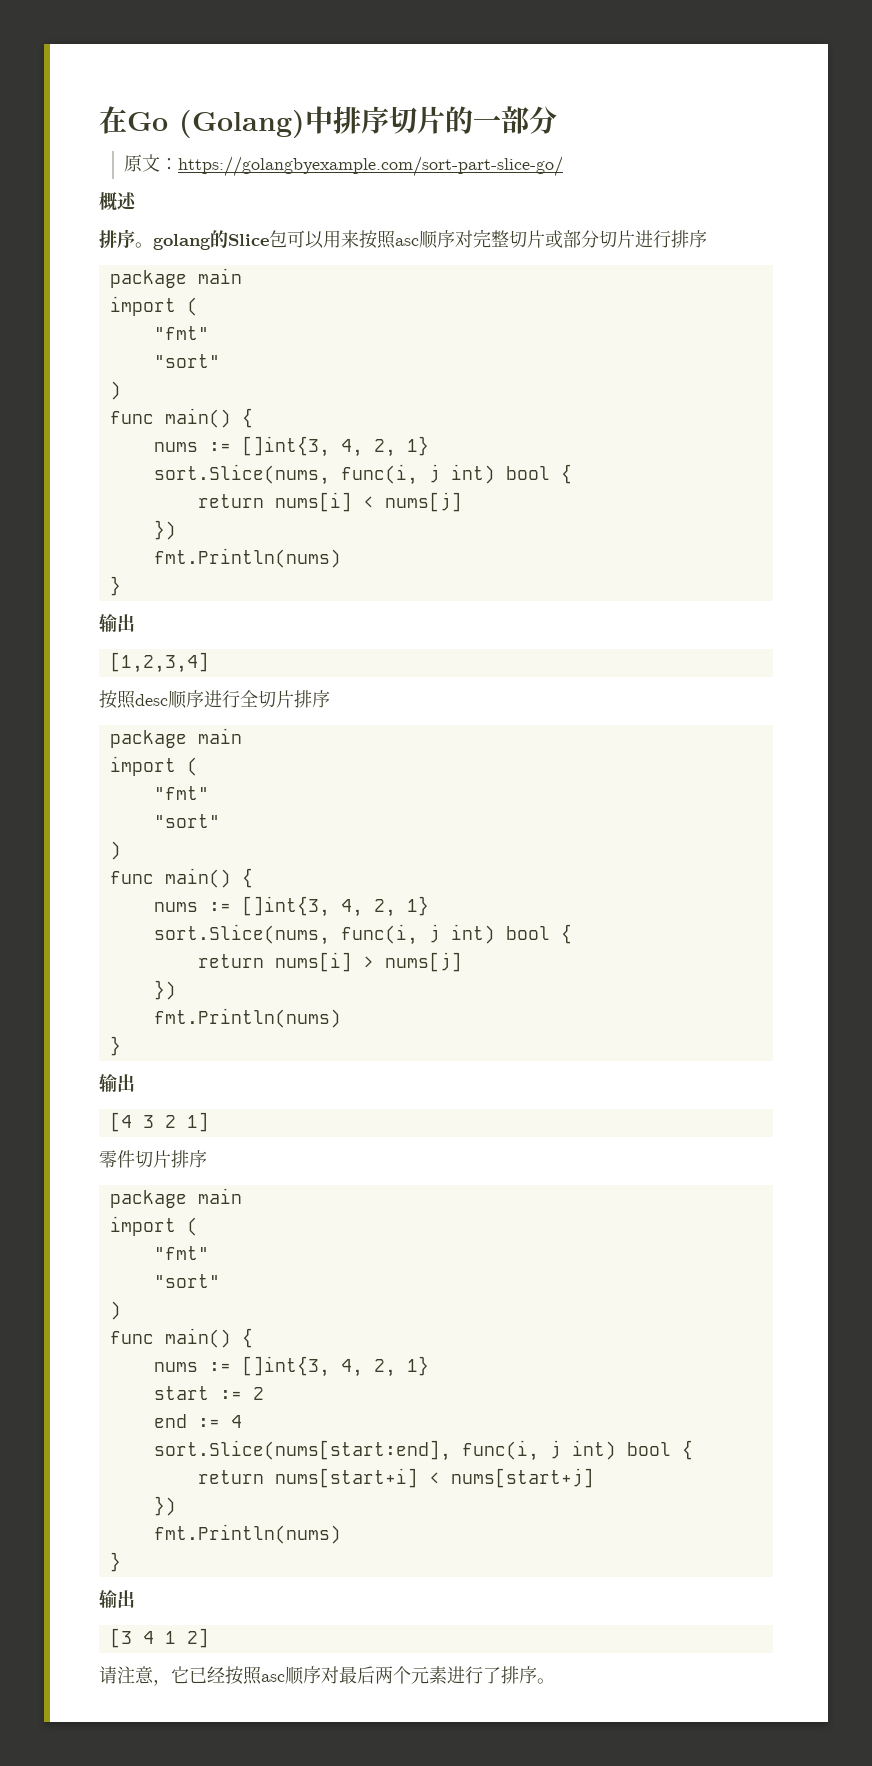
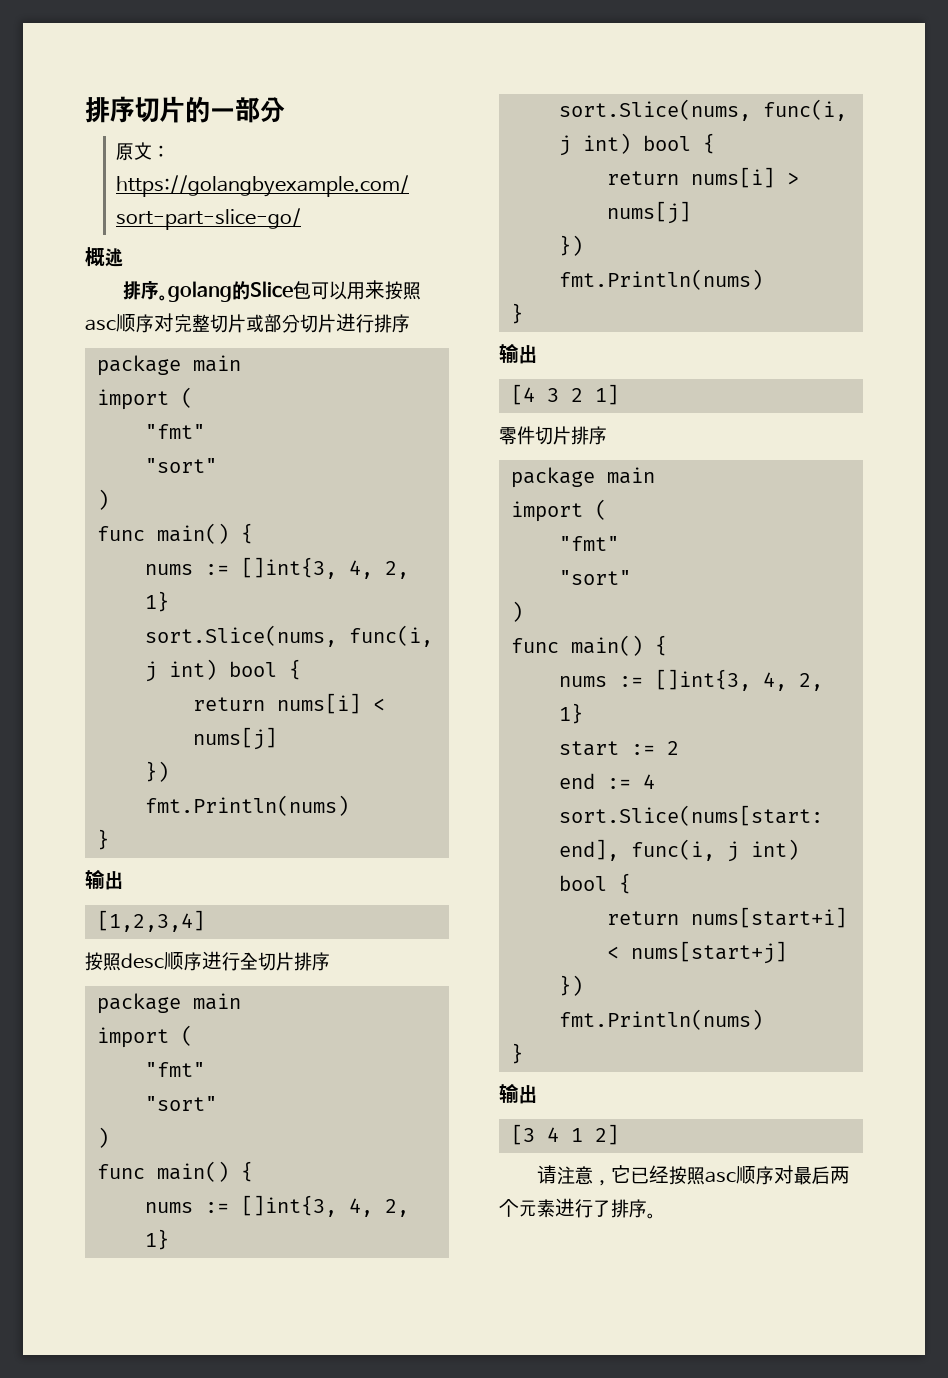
- 在Go (Golang)中排序切片的一部分
+ 排序切片的一部分

